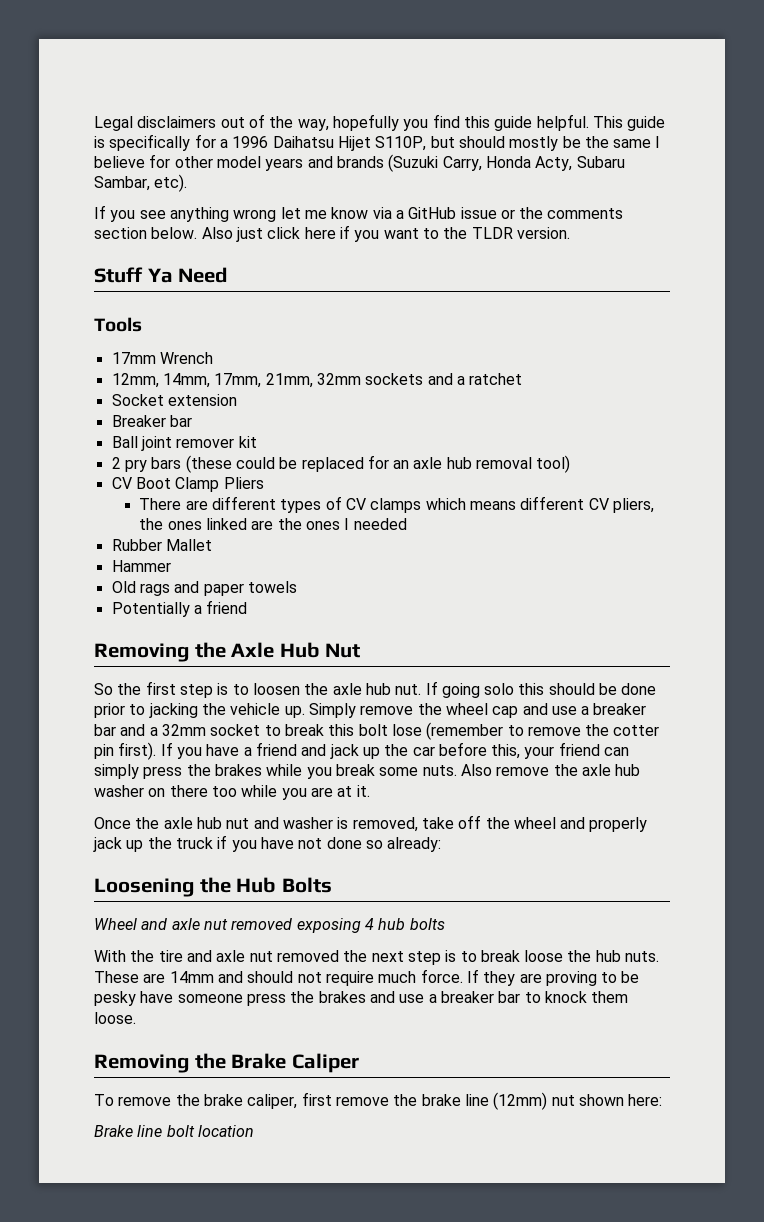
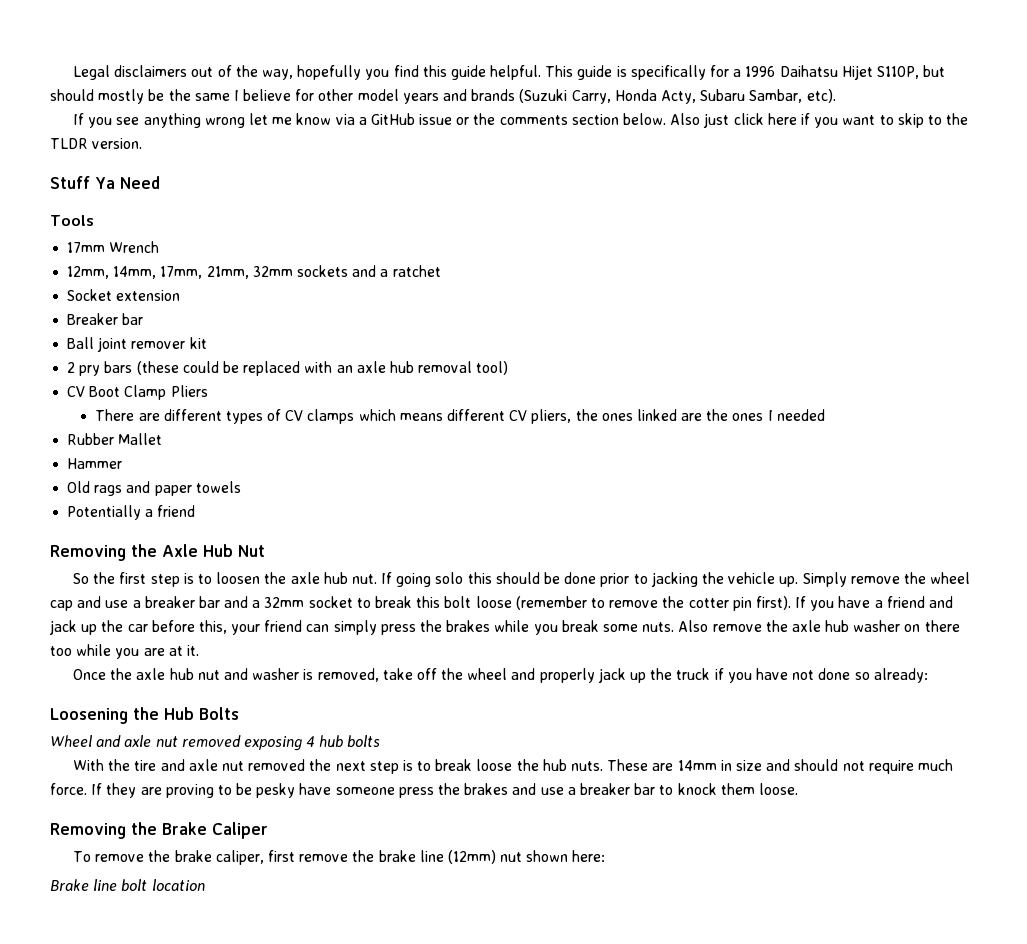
- Also just click here if you want to the TLDR version.
+ Also just click here if you want to skip to the TLDR version.
- 2 pry bars (these could be replaced for an axle hub removal tool)
+ 2 pry bars (these could be replaced with an axle hub removal tool)
- Simply remove the wheel cap and use a breaker bar and a 32mm socket to break this bolt lose (remember to remove the cotter pin first).
+ Simply remove the wheel cap and use a breaker bar and a 32mm socket to break this bolt loose (remember to remove the cotter pin first).
- These are 14mm and should not require much force.
+ These are 14mm in size and should not require much force.

